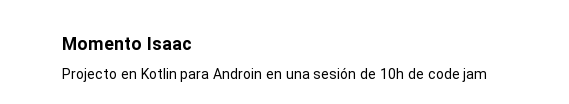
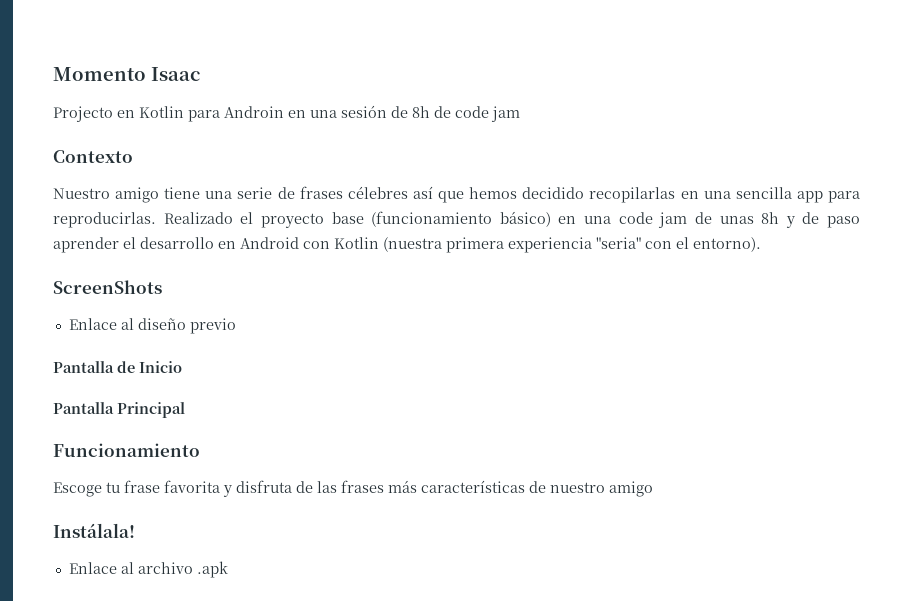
- Projecto en Kotlin para Androin en una sesión de 10h de code jam
+ Projecto en Kotlin para Androin en una sesión de 8h de code jam
+ Contexto
+ Nuestro amigo tiene una serie de frases célebres así que hemos decidido recopilarlas en una sencilla app para reproducirlas. Realizado el proyecto base (funcionamiento básico) en una code jam de unas 8h y de paso aprender el desarrollo en Android con Kotlin (nuestra primera experiencia "seria" con el entorno).
+ ScreenShots
+ Enlace al diseño previo
+ Pantalla de Inicio
+ Pantalla Principal
+ Funcionamiento
+ Escoge tu frase favorita y disfruta de las frases más características de nuestro amigo
+ Instálala!
+ Enlace al archivo .apk

